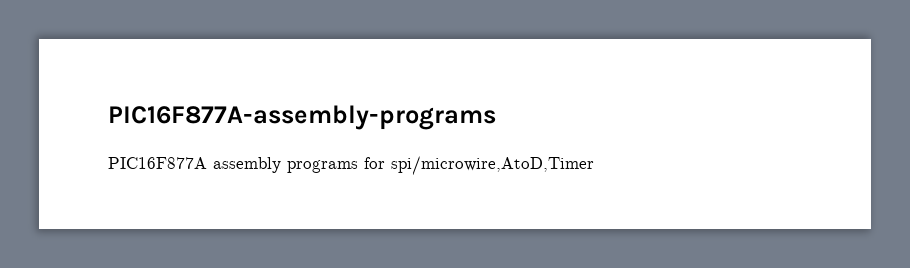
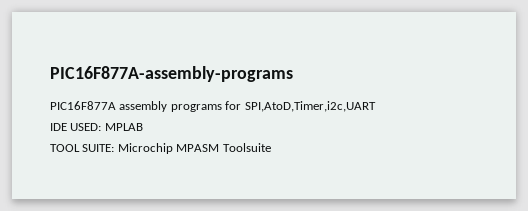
- PIC16F877A assembly programs for spi/microwire,AtoD,Timer
+ PIC16F877A assembly programs for SPI,AtoD,Timer,i2c,UART
+ IDE USED: MPLAB
+ TOOL SUITE: Microchip MPASM Toolsuite

